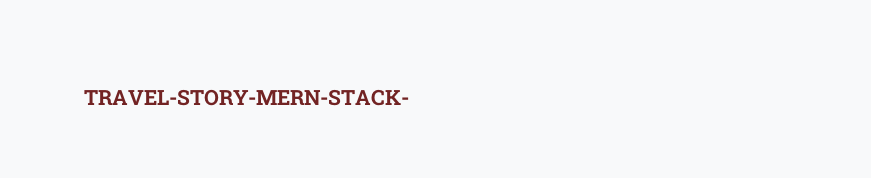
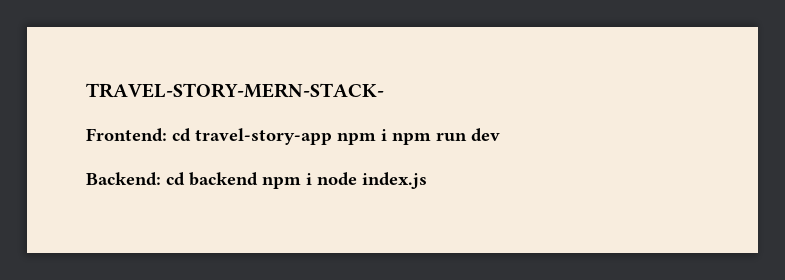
+ Frontend: cd travel-story-app npm i npm run dev
+ Backend: cd backend npm i node index.js

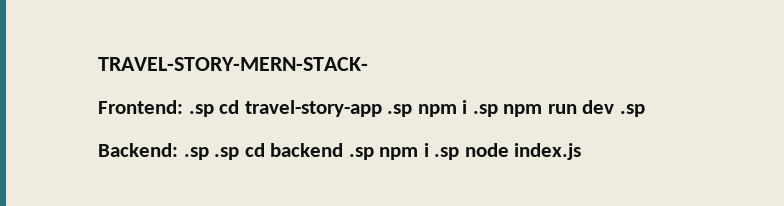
- Frontend: cd travel-story-app npm i npm run dev
+ Frontend: .sp cd travel-story-app .sp npm i .sp npm run dev .sp
- Backend: cd backend npm i node index.js
+ Backend: .sp .sp cd backend .sp npm i .sp node index.js

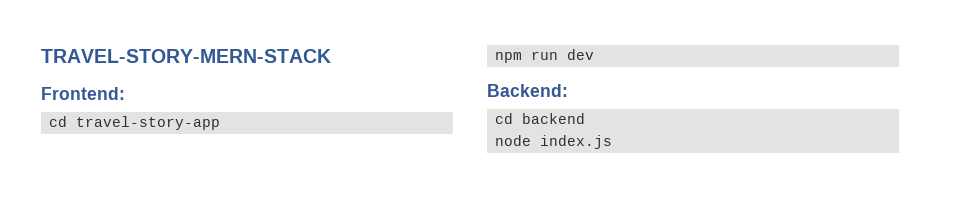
- TRAVEL-STORY-MERN-STACK-
+ TRAVEL-STORY-MERN-STACK
- Frontend: .sp cd travel-story-app .sp npm i .sp npm run dev .sp
+ Frontend:
+ cd travel-story-app
+ npm run dev
- Backend: .sp .sp cd backend .sp npm i .sp node index.js
+ Backend:
+ cd backend
+ node index.js

